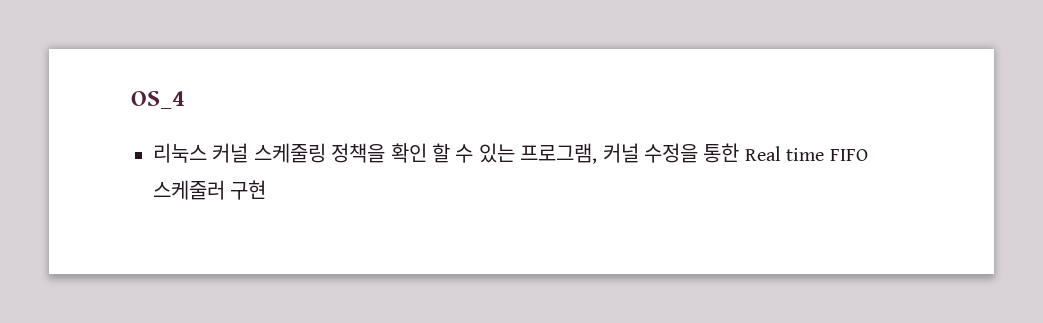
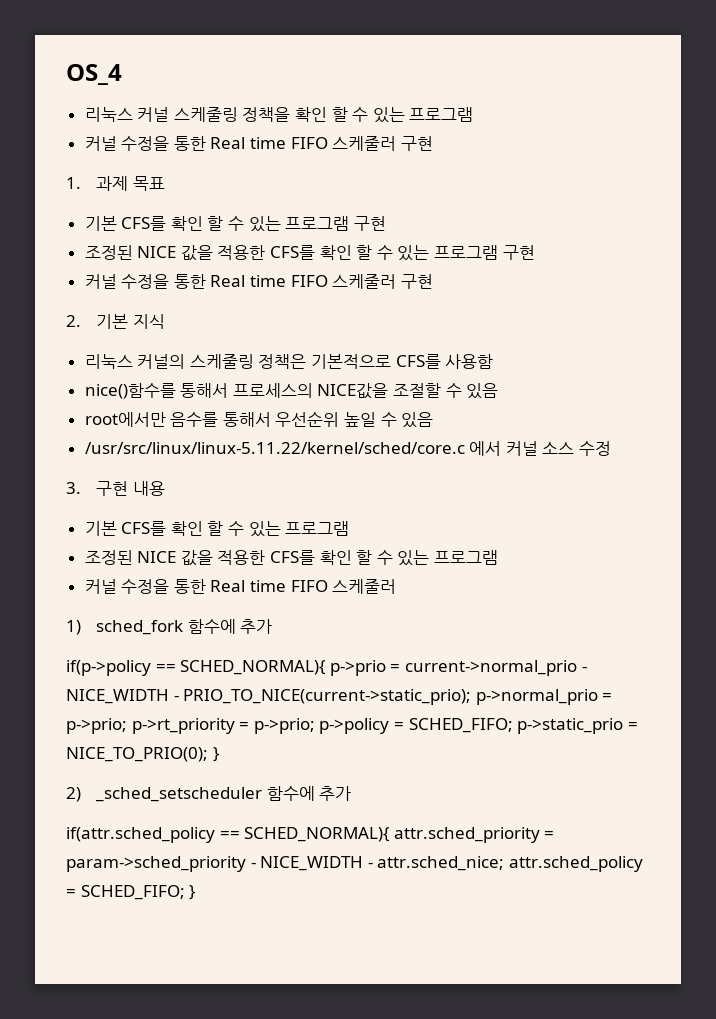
- 리눅스 커널 스케줄링 정책을 확인 할 수 있는 프로그램, 커널 수정을 통한 Real time FIFO 스케줄러 구현
+ 리눅스 커널 스케줄링 정책을 확인 할 수 있는 프로그램
+ 커널 수정을 통한 Real time FIFO 스케줄러 구현
+ 1. 과제 목표
+ 기본 CFS를 확인 할 수 있는 프로그램 구현
+ 조정된 NICE 값을 적용한 CFS를 확인 할 수 있는 프로그램 구현
+ 커널 수정을 통한 Real time FIFO 스케줄러 구현
+ 2. 기본 지식
+ 리눅스 커널의 스케줄링 정책은 기본적으로 CFS를 사용함
+ nice()함수를 통해서 프로세스의 NICE값을 조절할 수 있음
+ root에서만 음수를 통해서 우선순위 높일 수 있음
+ /usr/src/linux/linux-5.11.22/kernel/sched/core.c 에서 커널 소스 수정
+ 3. 구현 내용
+ 기본 CFS를 확인 할 수 있는 프로그램
+ 조정된 NICE 값을 적용한 CFS를 확인 할 수 있는 프로그램
+ 커널 수정을 통한 Real time FIFO 스케줄러
+ 1) sched_fork 함수에 추가
+ if(p->policy == SCHED_NORMAL){ p->prio = current->normal_prio - NICE_WIDTH - PRIO_TO_NICE(current->static_prio); p->normal_prio = p->prio; p->rt_priority = p->prio; p->policy = SCHED_FIFO; p->static_prio = NICE_TO_PRIO(0); }
+ 2) _sched_setscheduler 함수에 추가
+ if(attr.sched_policy == SCHED_NORMAL){ attr.sched_priority = param->sched_priority - NICE_WIDTH - attr.sched_nice; attr.sched_policy = SCHED_FIFO; }

